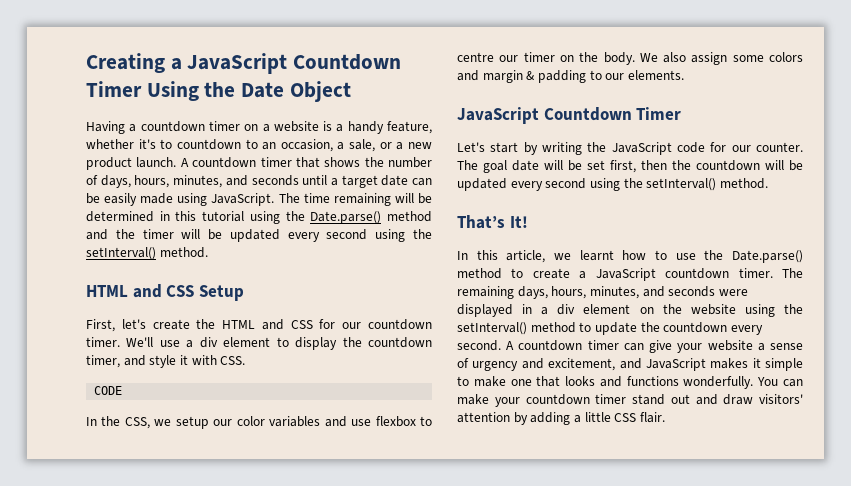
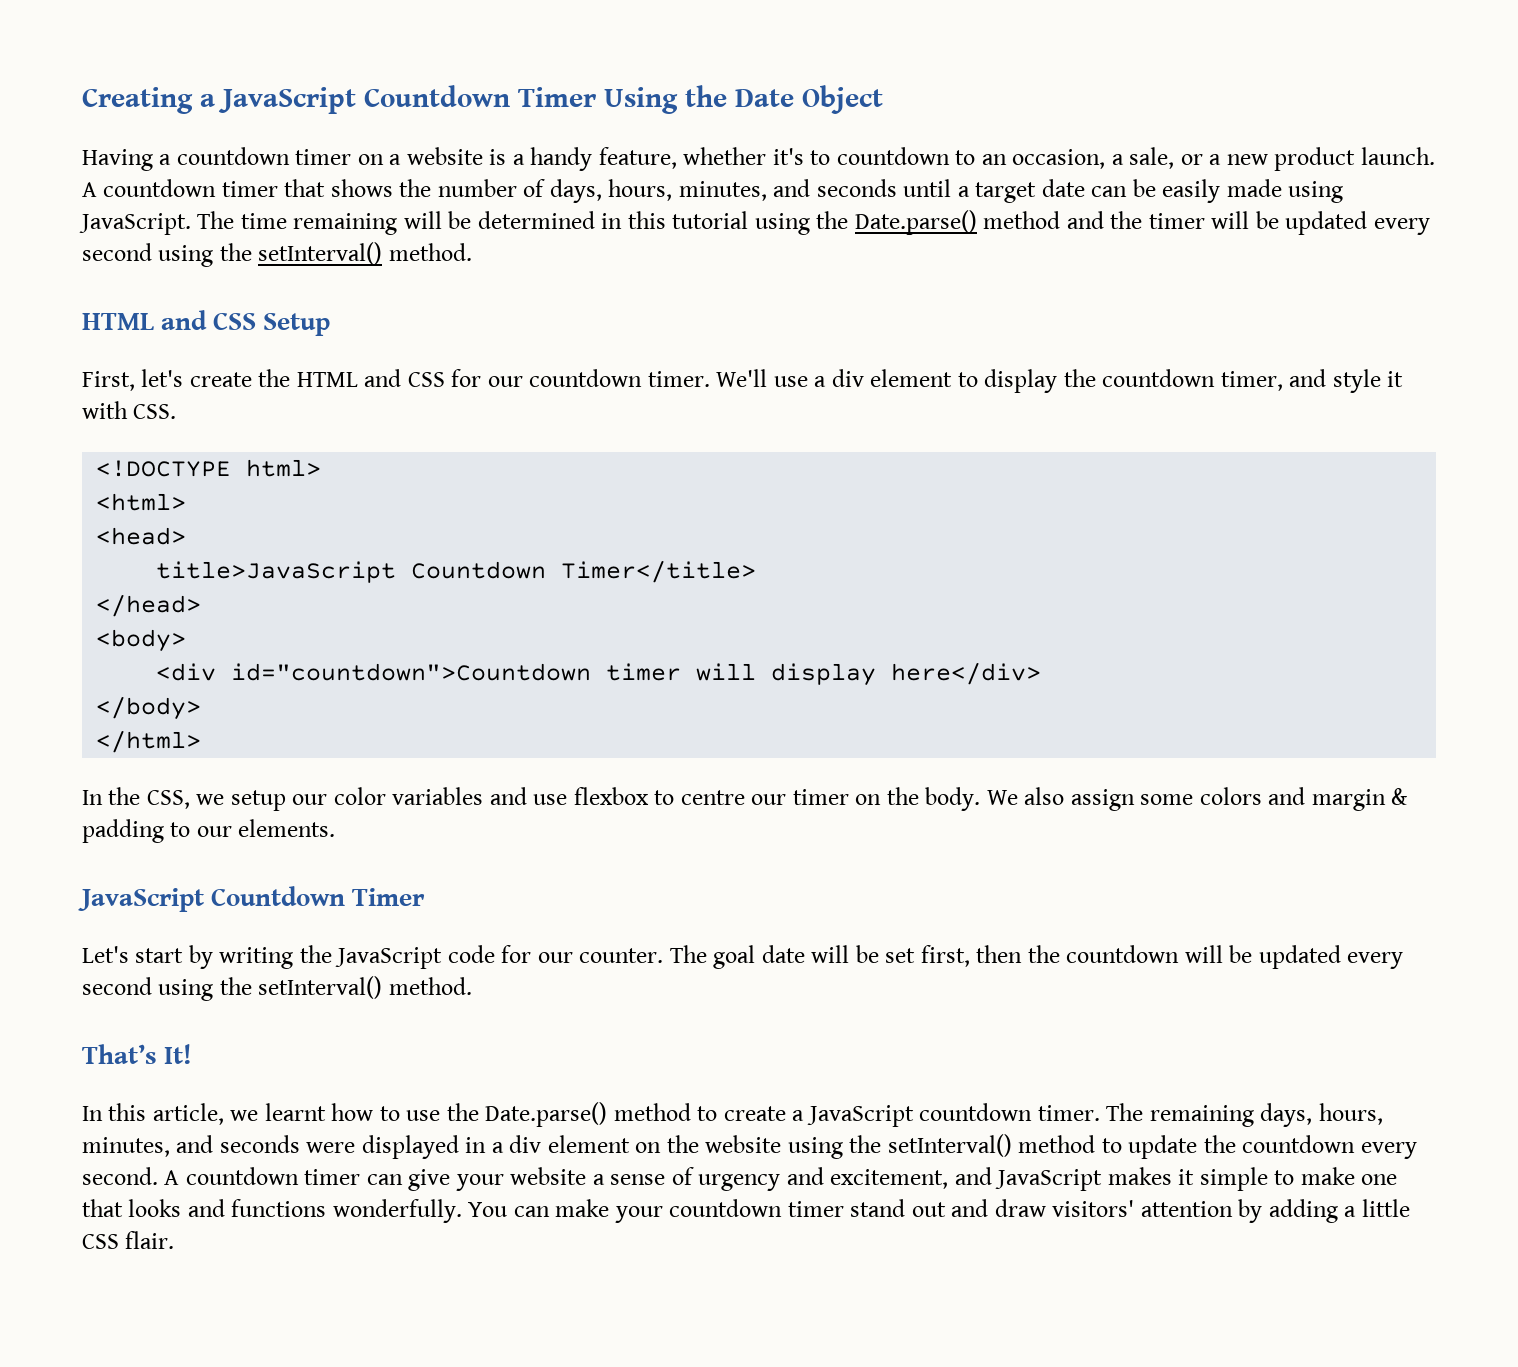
- CODE
+ <!DOCTYPE html>
+ <html>
+ <head>
+ title>JavaScript Countdown Timer</title>
+ </head>
+ <body>
+ <div id="countdown">Countdown timer will display here</div>
+ </body>
+ </html>

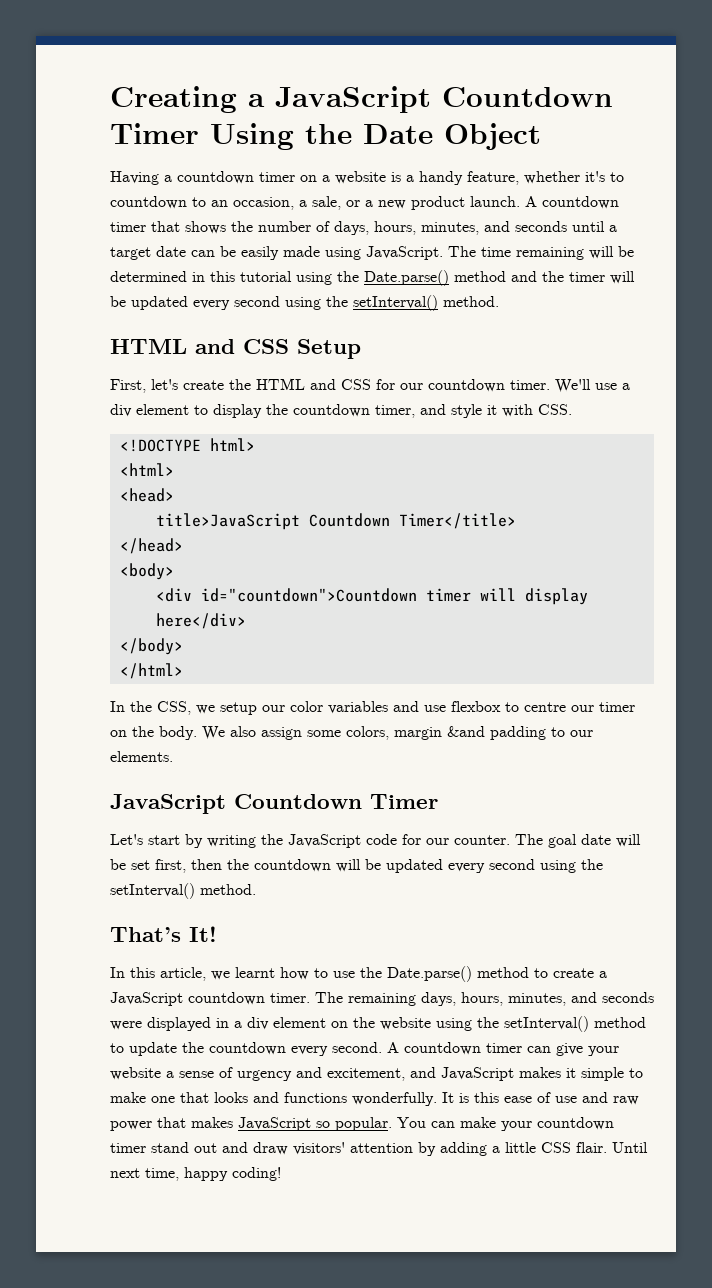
- We also assign some colors and margin & padding to our elements.
+ We also assign some colors, margin &and padding to our elements.
+ It is this ease of use and raw power that makes JavaScript so popular.
+ Until next time, happy coding!

